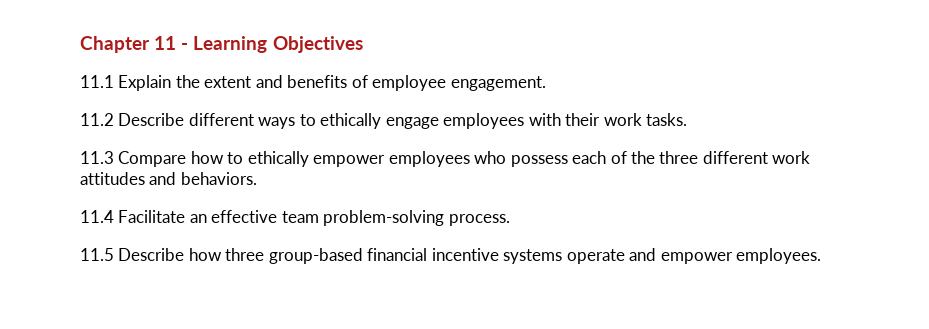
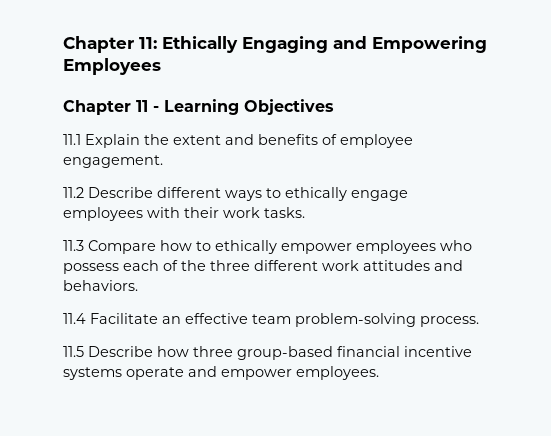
+ Chapter 11: Ethically Engaging and Empowering Employees

